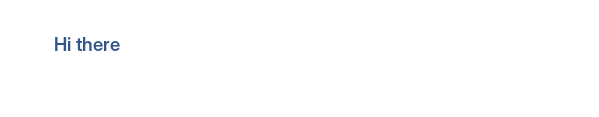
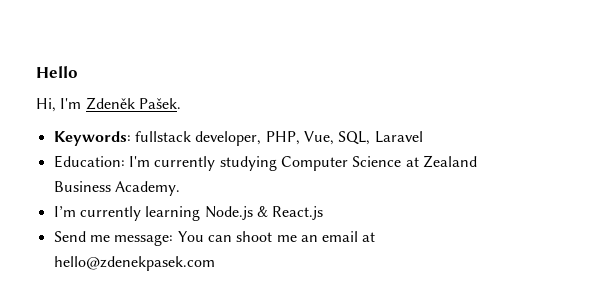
- Hi there
+ Hello
+ Hi, I'm Zdeněk Pašek.
+ Keywords: fullstack developer, PHP, Vue, SQL, Laravel
+ Education: I'm currently studying Computer Science at Zealand Business Academy.
+ I’m currently learning Node.js & React.js
+ Send me message: You can shoot me an email at hello@zdenekpasek.com

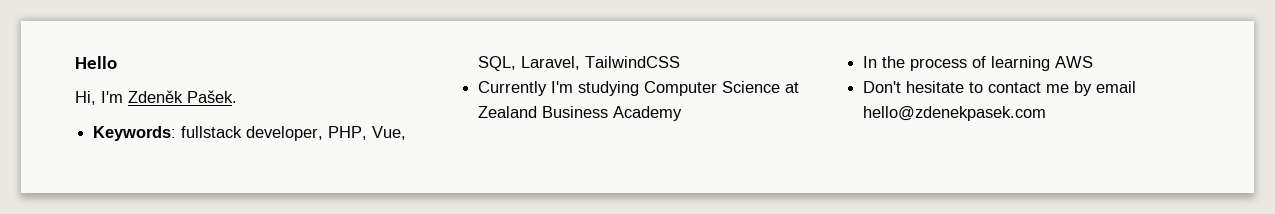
- Keywords: fullstack developer, PHP, Vue, SQL, Laravel
- Education: I'm currently studying Computer Science at Zealand Business Academy.
- I’m currently learning Node.js & React.js
- Send me message: You can shoot me an email at hello@zdenekpasek.com
+ Keywords: fullstack developer, PHP, Vue, SQL, Laravel, TailwindCSS
+ Currently I'm studying Computer Science at Zealand Business Academy
+ In the process of learning AWS
+ Don't hesitate to contact me by email hello@zdenekpasek.com

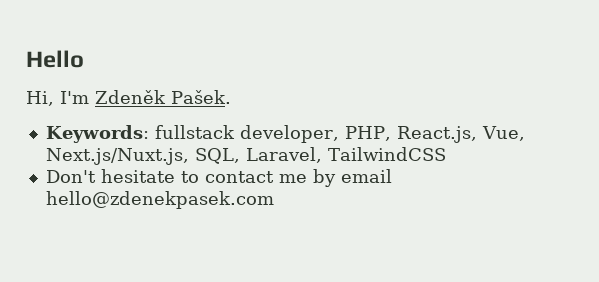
- Keywords: fullstack developer, PHP, Vue, SQL, Laravel, TailwindCSS
+ Keywords: fullstack developer, PHP, React.js, Vue, Next.js/Nuxt.js, SQL, Laravel, TailwindCSS
- Currently I'm studying Computer Science at Zealand Business Academy
- In the process of learning AWS

